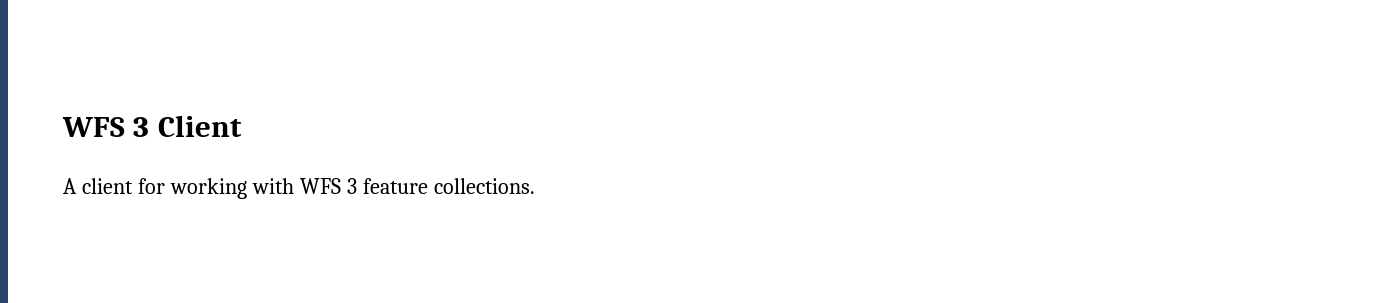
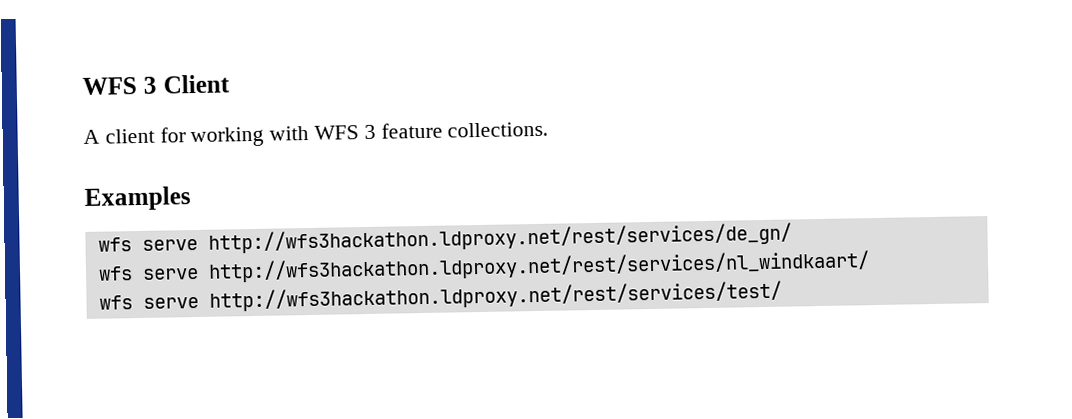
+ Examples
+ wfs serve http://wfs3hackathon.ldproxy.net/rest/services/de_gn/
+ wfs serve http://wfs3hackathon.ldproxy.net/rest/services/nl_windkaart/
+ wfs serve http://wfs3hackathon.ldproxy.net/rest/services/test/

